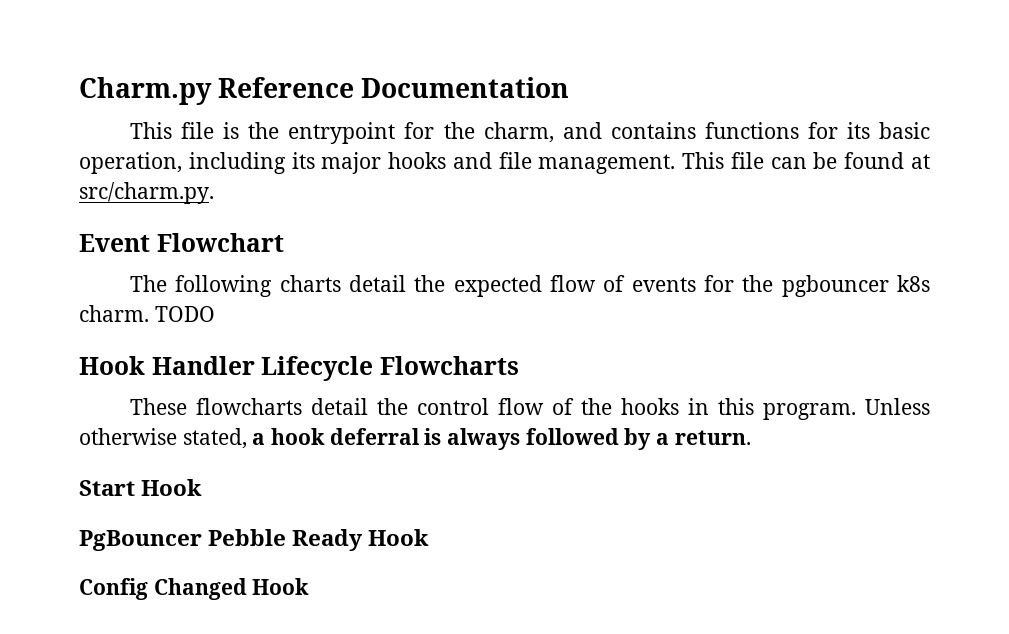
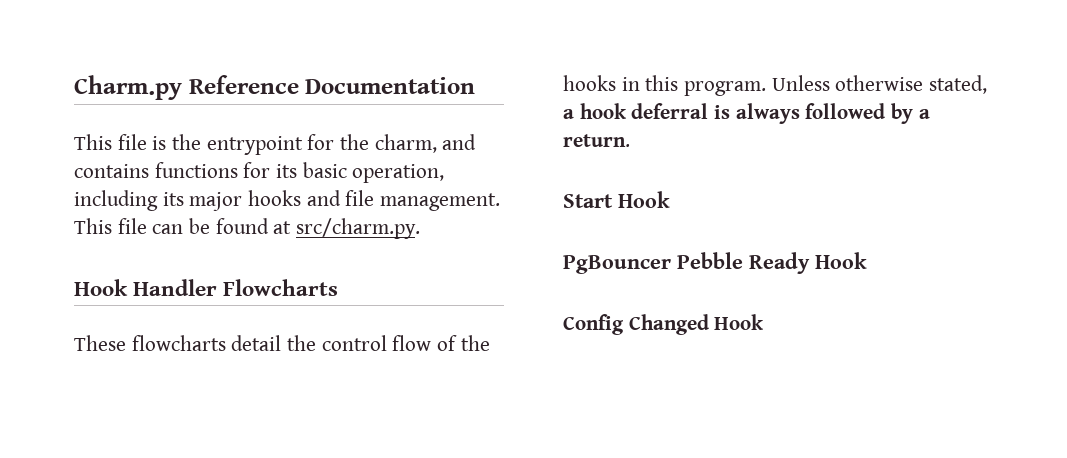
- Event Flowchart
- The following charts detail the expected flow of events for the pgbouncer k8s charm. TODO
- Hook Handler Lifecycle Flowcharts
+ Hook Handler Flowcharts

